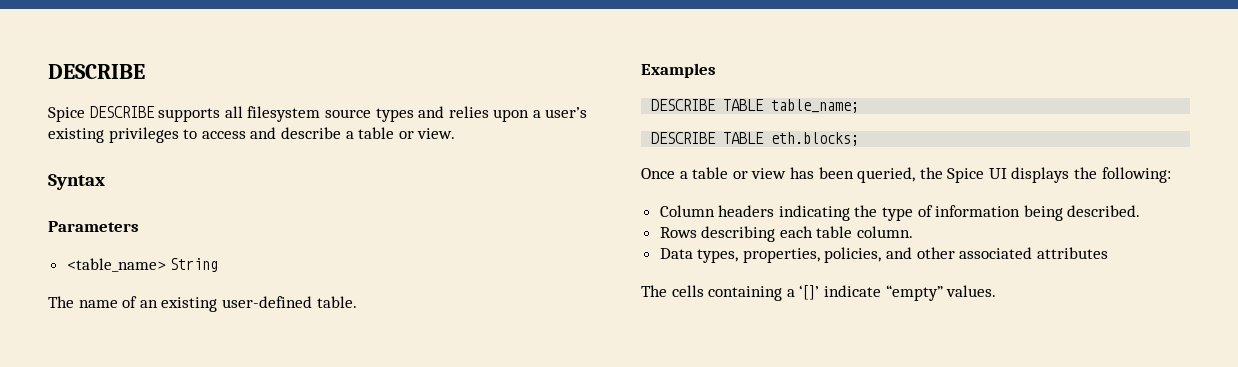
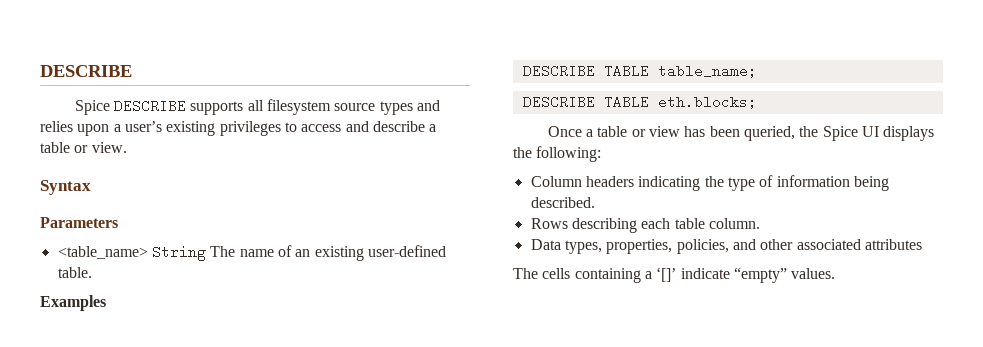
- <table_name> String
- The name of an existing user-defined table.
+ <table_name> String The name of an existing user-defined table.

